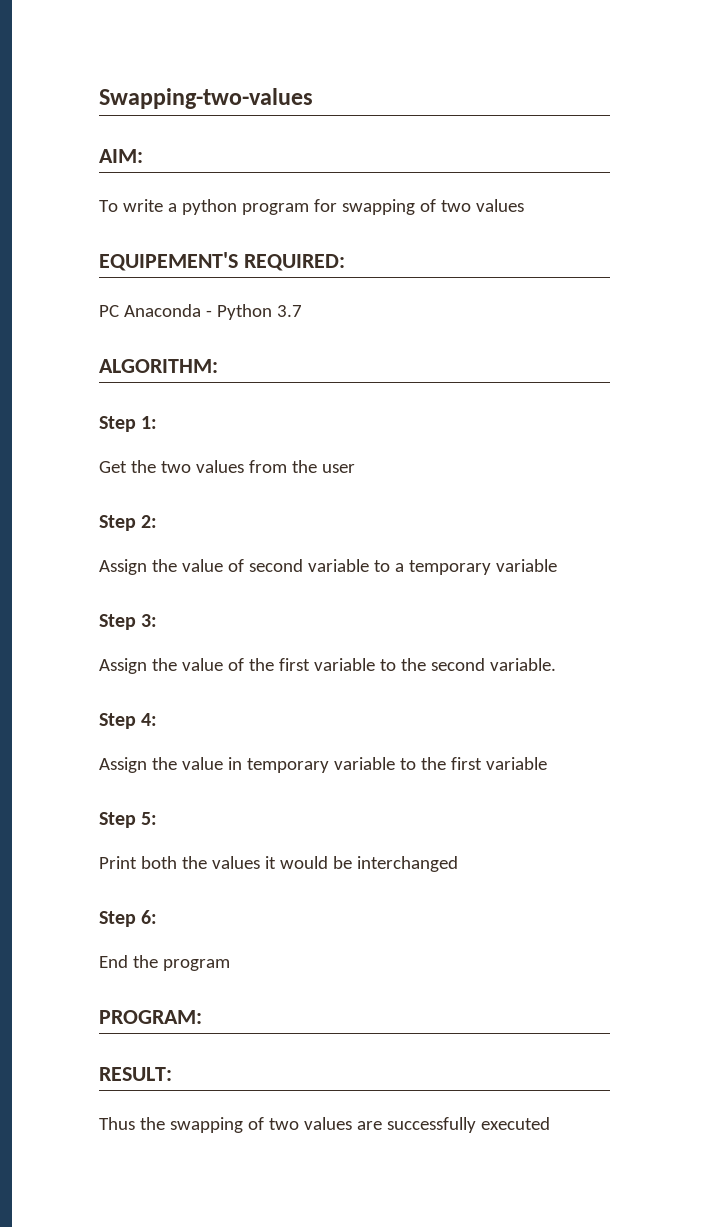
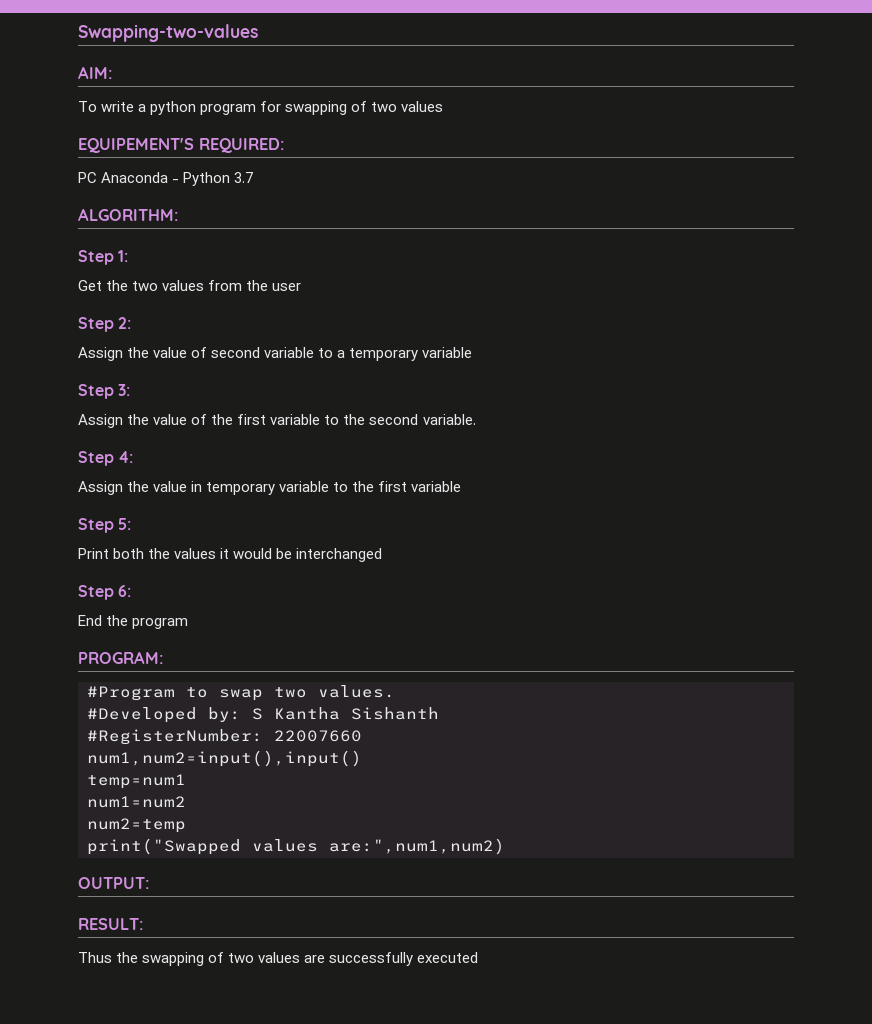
+ #Program to swap two values.
+ #Developed by: S Kantha Sishanth
+ #RegisterNumber: 22007660
+ num1,num2=input(),input()
+ temp=num1
+ num1=num2
+ num2=temp
+ print("Swapped values are:",num1,num2)
+ OUTPUT:

